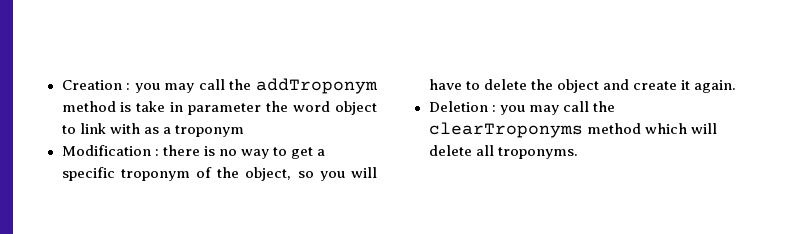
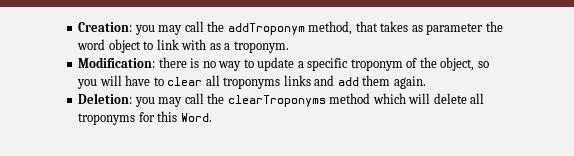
- Creation : you may call the addTroponym method is take in parameter the word object to link with as a troponym
- Modification : there is no way to get a specific troponym of the object, so you will have to delete the object and create it again.
+ Creation: you may call the addTroponym method, that takes as parameter the word object to link with as a troponym.
+ Modification: there is no way to update a specific troponym of the object, so you will have to clear all troponyms links and add them again.
- Deletion : you may call the clearTroponyms method which will delete all troponyms.
+ Deletion: you may call the clearTroponyms method which will delete all troponyms for this Word.

